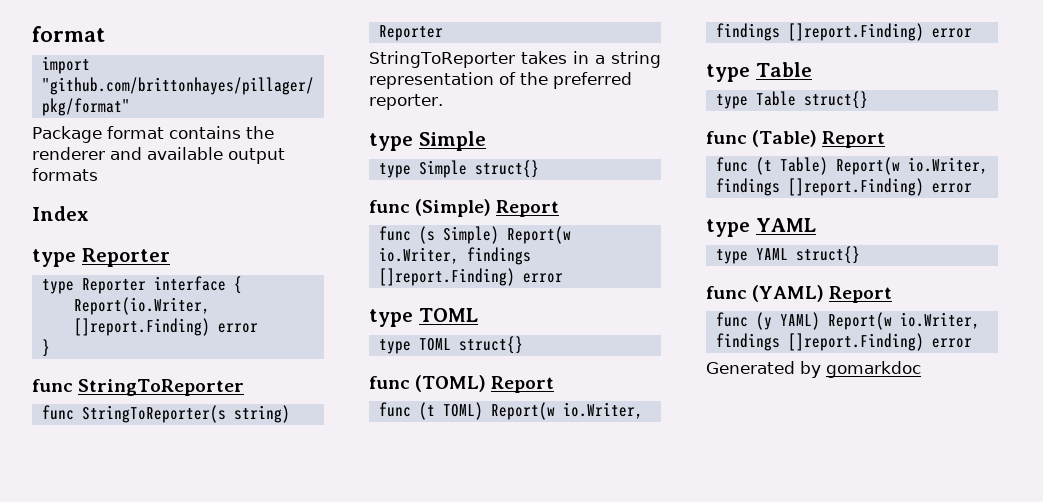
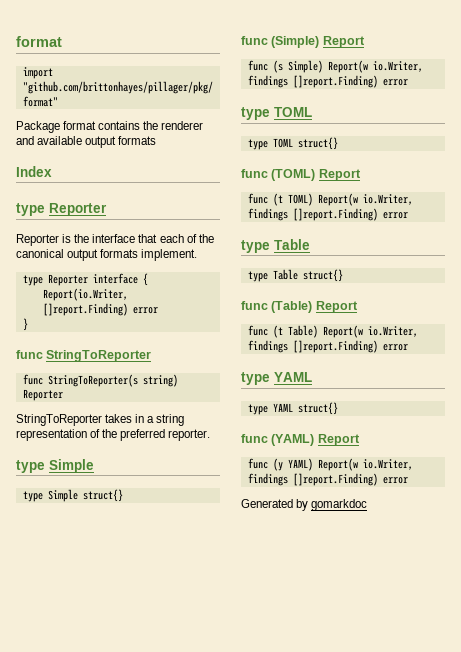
+ Reporter is the interface that each of the canonical output formats implement.

